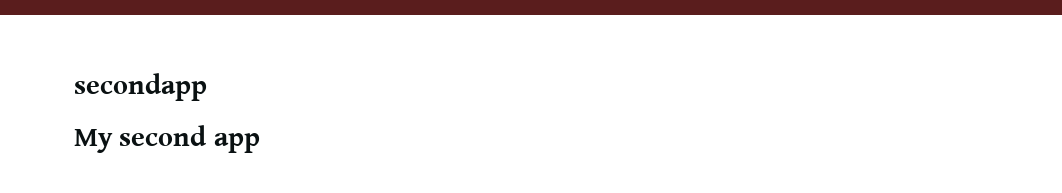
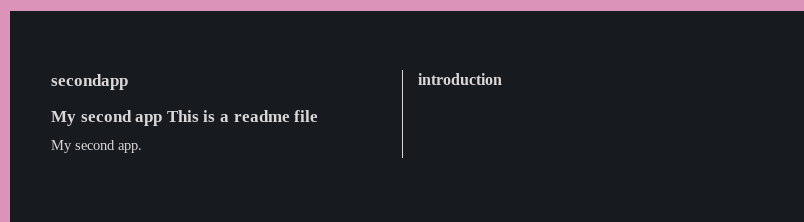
- My second app
+ My second app This is a readme file
+ My second app.
+ introduction

